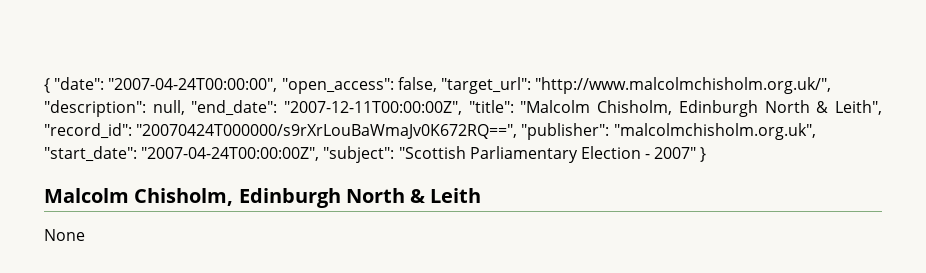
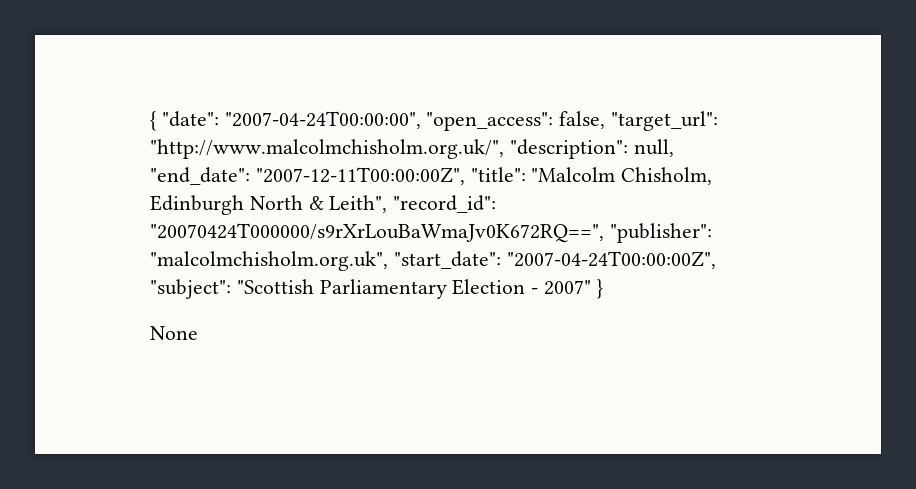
- Malcolm Chisholm, Edinburgh North & Leith

